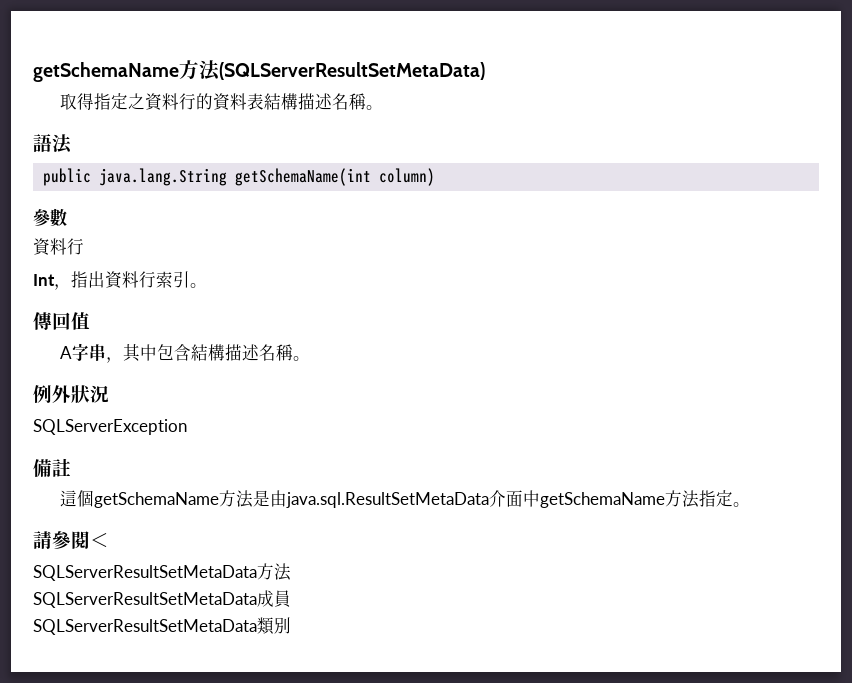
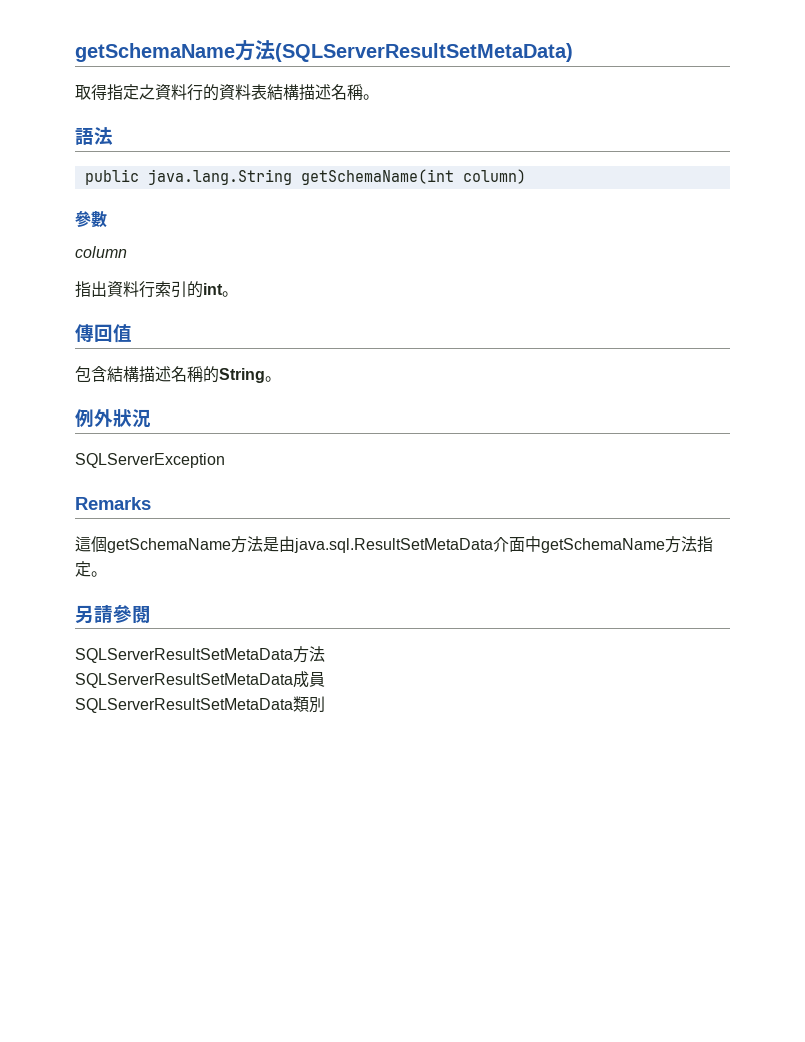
  參數
- 資料行
- Int，指出資料行索引。
+ column
+ 指出資料行索引的int。
- A字串，其中包含結構描述名稱。
+ 包含結構描述名稱的String。
- 備註
+ Remarks
- 請參閱＜
+ 另請參閱

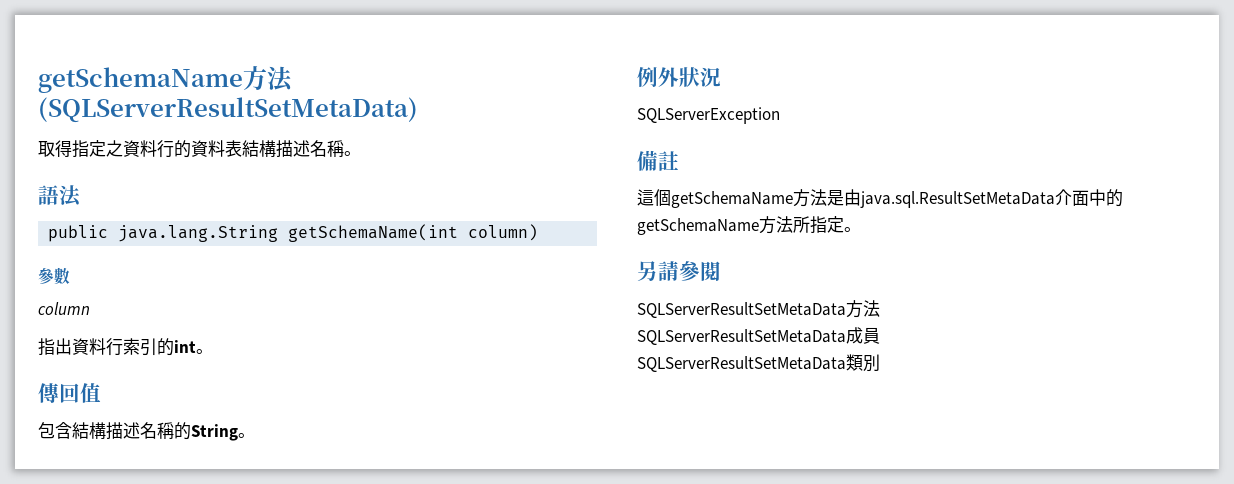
- Remarks
+ 備註
- 這個getSchemaName方法是由java.sql.ResultSetMetaData介面中getSchemaName方法指定。
+ 這個getSchemaName方法是由java.sql.ResultSetMetaData介面中的getSchemaName方法所指定。

